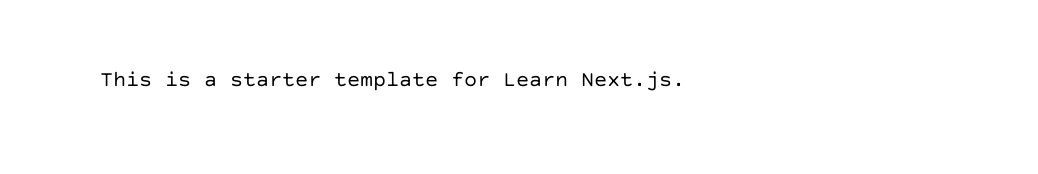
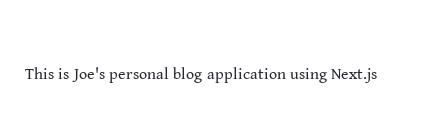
- This is a starter template for Learn Next.js.
+ This is Joe's personal blog application using Next.js

